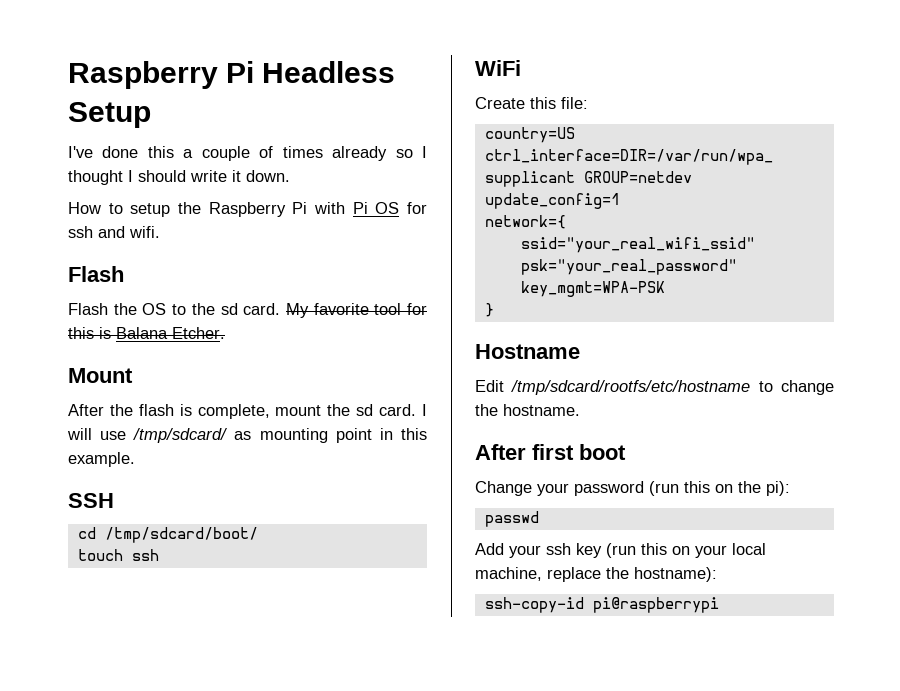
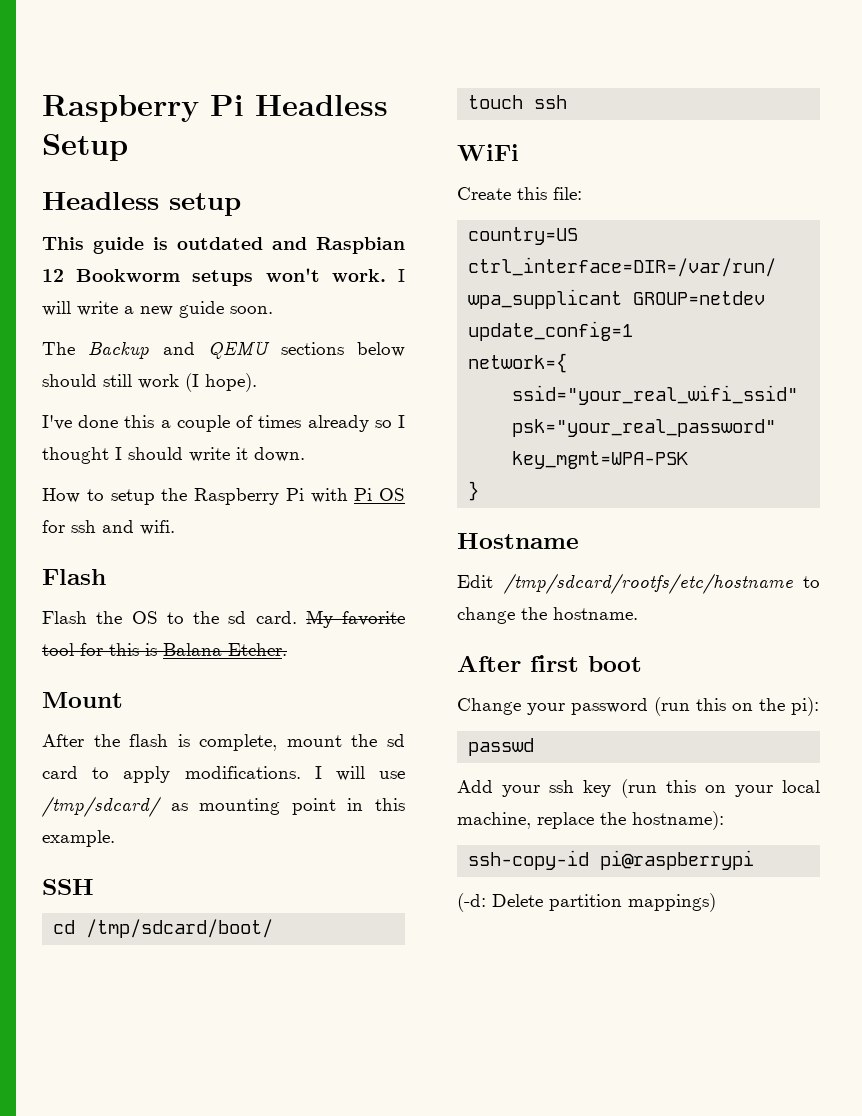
+ Headless setup
+ This guide is outdated and Raspbian 12 Bookworm setups won't work. I will write a new guide soon.
+ The Backup and QEMU sections below should still work (I hope).
- After the flash is complete, mount the sd card.
+ After the flash is complete, mount the sd card to apply modifications.
+ (-d: Delete partition mappings)

